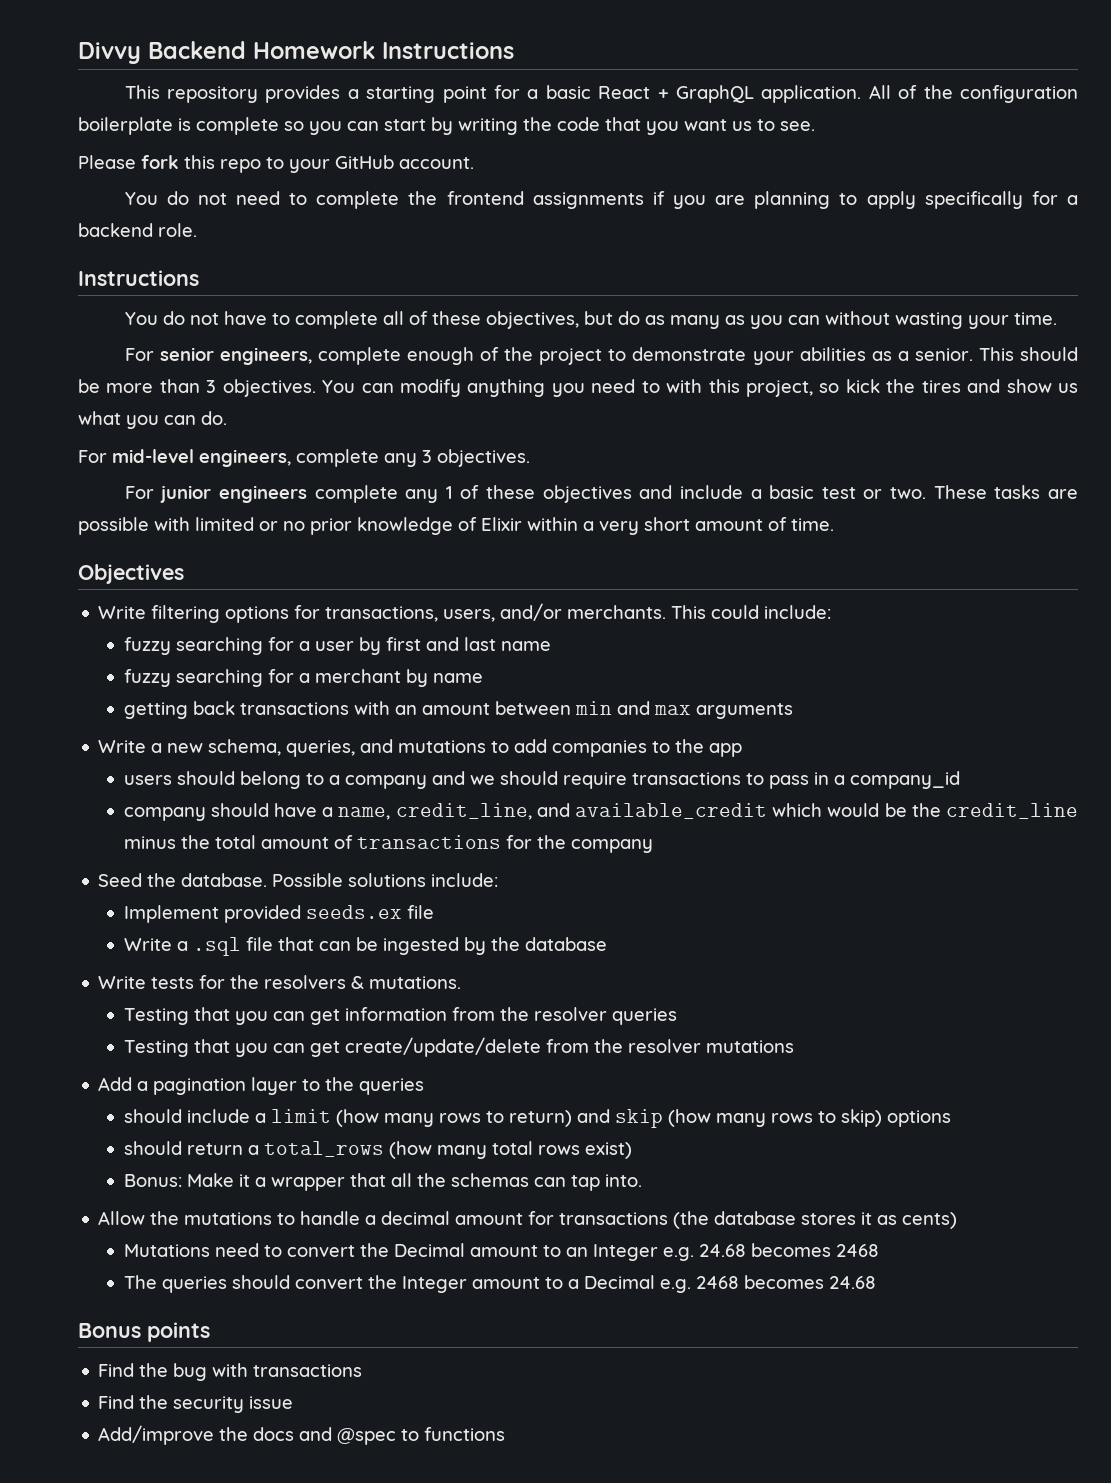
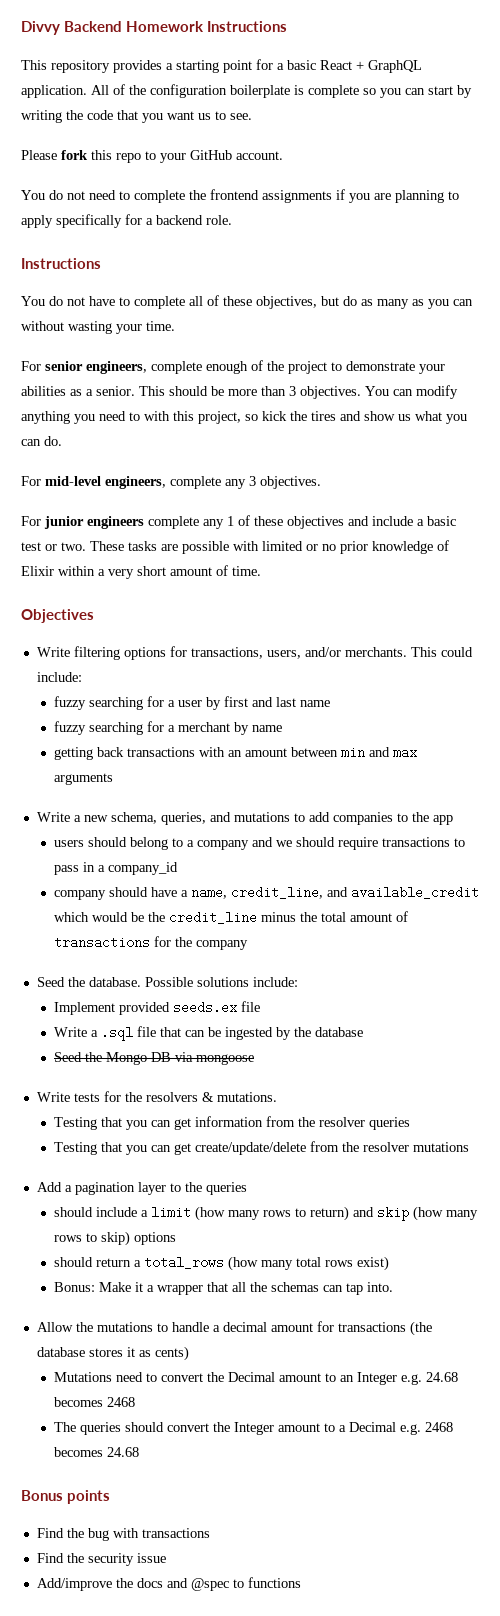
+ Seed the Mongo DB via mongoose

